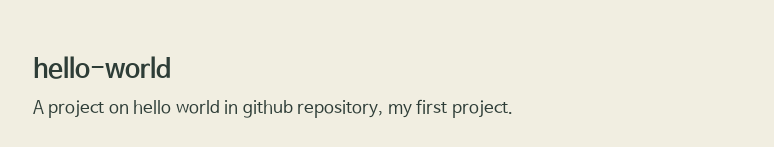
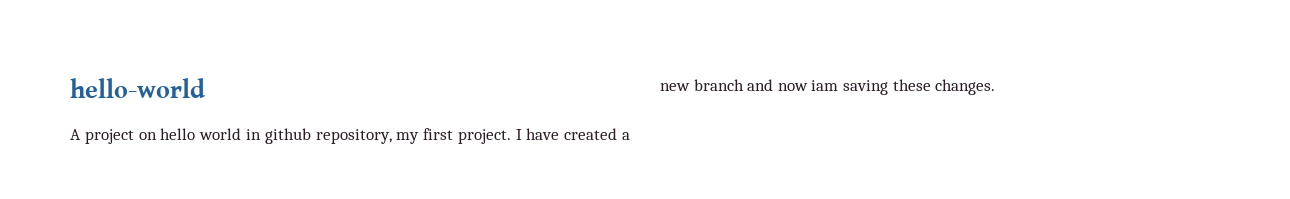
+ I have created a new branch and now iam saving these changes.

